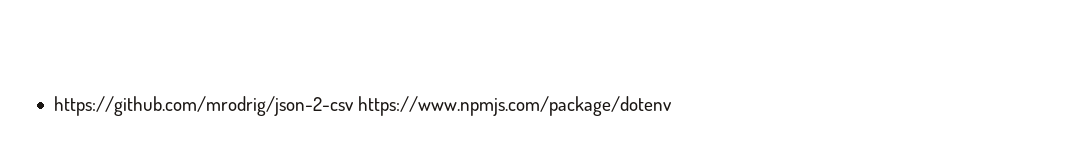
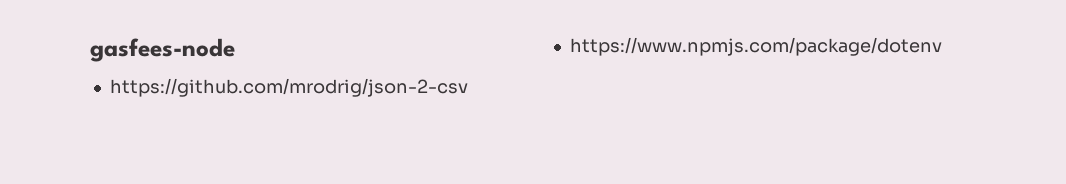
+ gasfees-node
- https://github.com/mrodrig/json-2-csv https://www.npmjs.com/package/dotenv
+ https://github.com/mrodrig/json-2-csv
+ https://www.npmjs.com/package/dotenv

